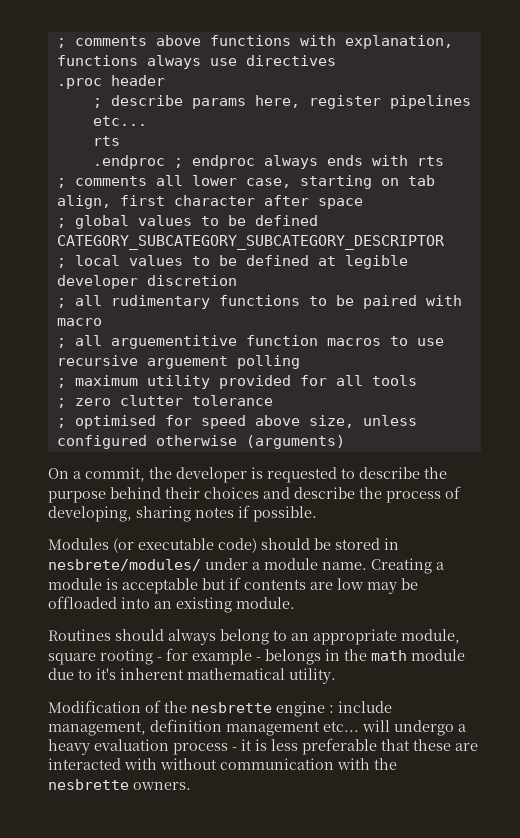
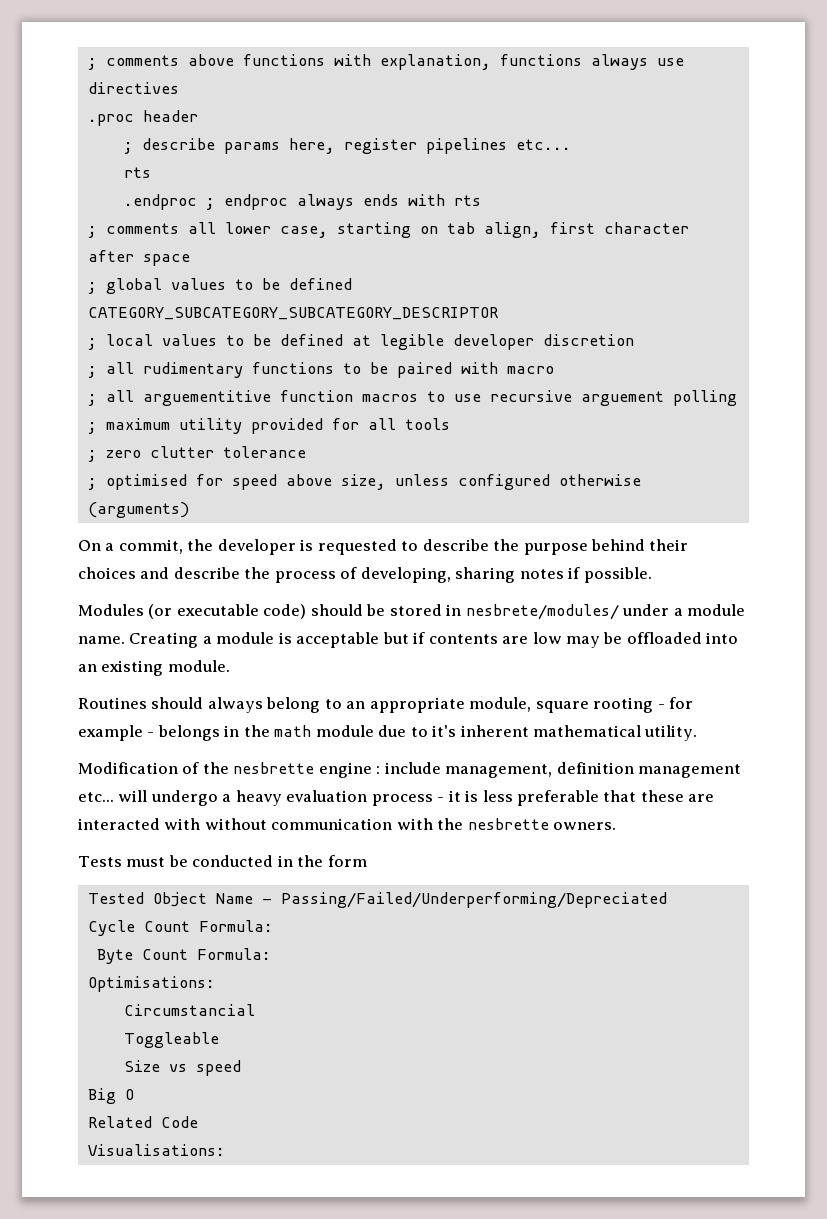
+ Tests must be conducted in the form
+ Tested Object Name - Passing/Failed/Underperforming/Depreciated
+ Cycle Count Formula:
+ Byte Count Formula:
+ Optimisations:
+ Circumstancial
+ Toggleable
+ Size vs speed
+ Big O
+ Related Code
+ Visualisations:

